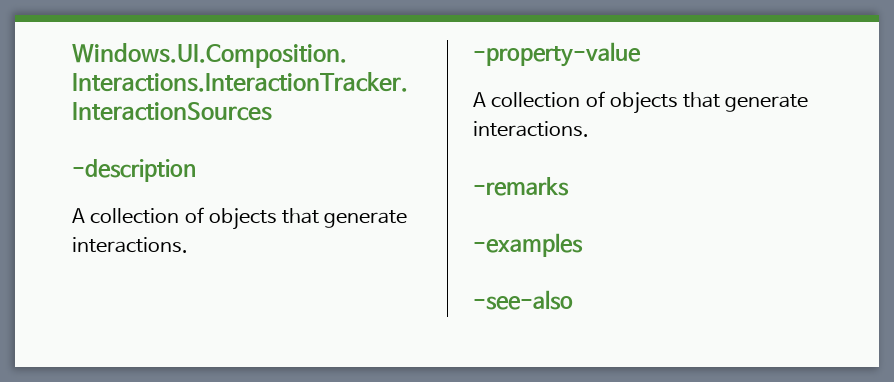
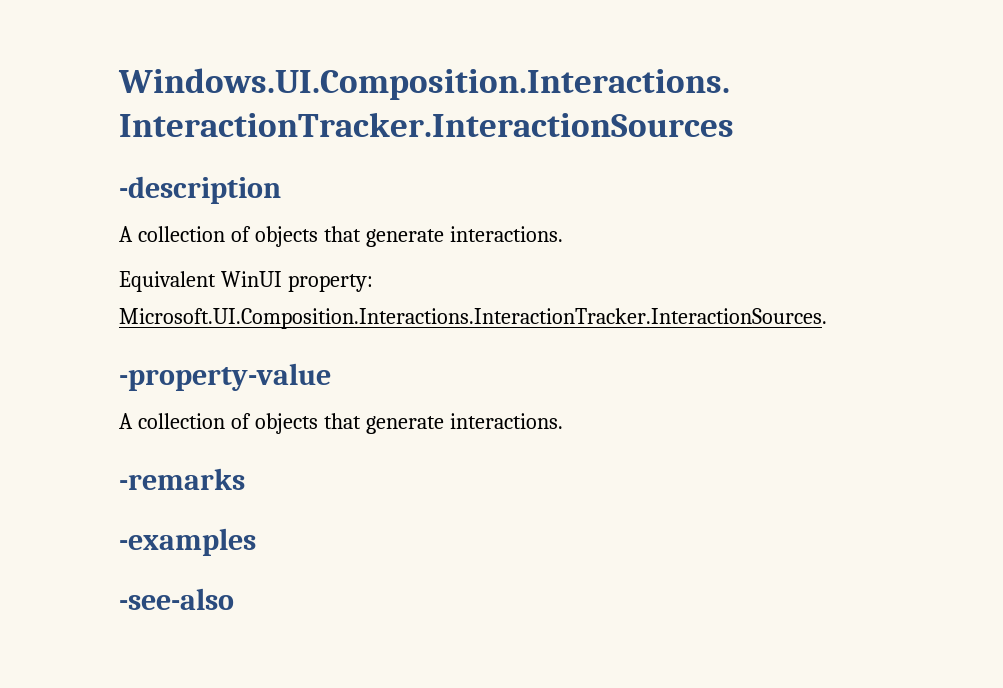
+ Equivalent WinUI property: Microsoft.UI.Composition.Interactions.InteractionTracker.InteractionSources.

